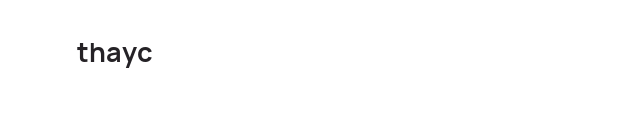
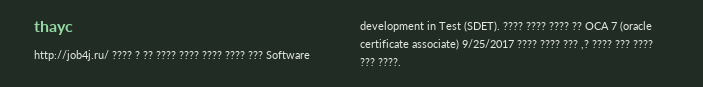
+ http://job4j.ru/ ???? ? ?? ???? ???? ???? ???? ??? Software development in Test (SDET). ???? ???? ???? ?? OCA 7 (oracle certificate associate) 9/25/2017 ???? ???? ??? ,? ???? ??? ???? ??? ????.

